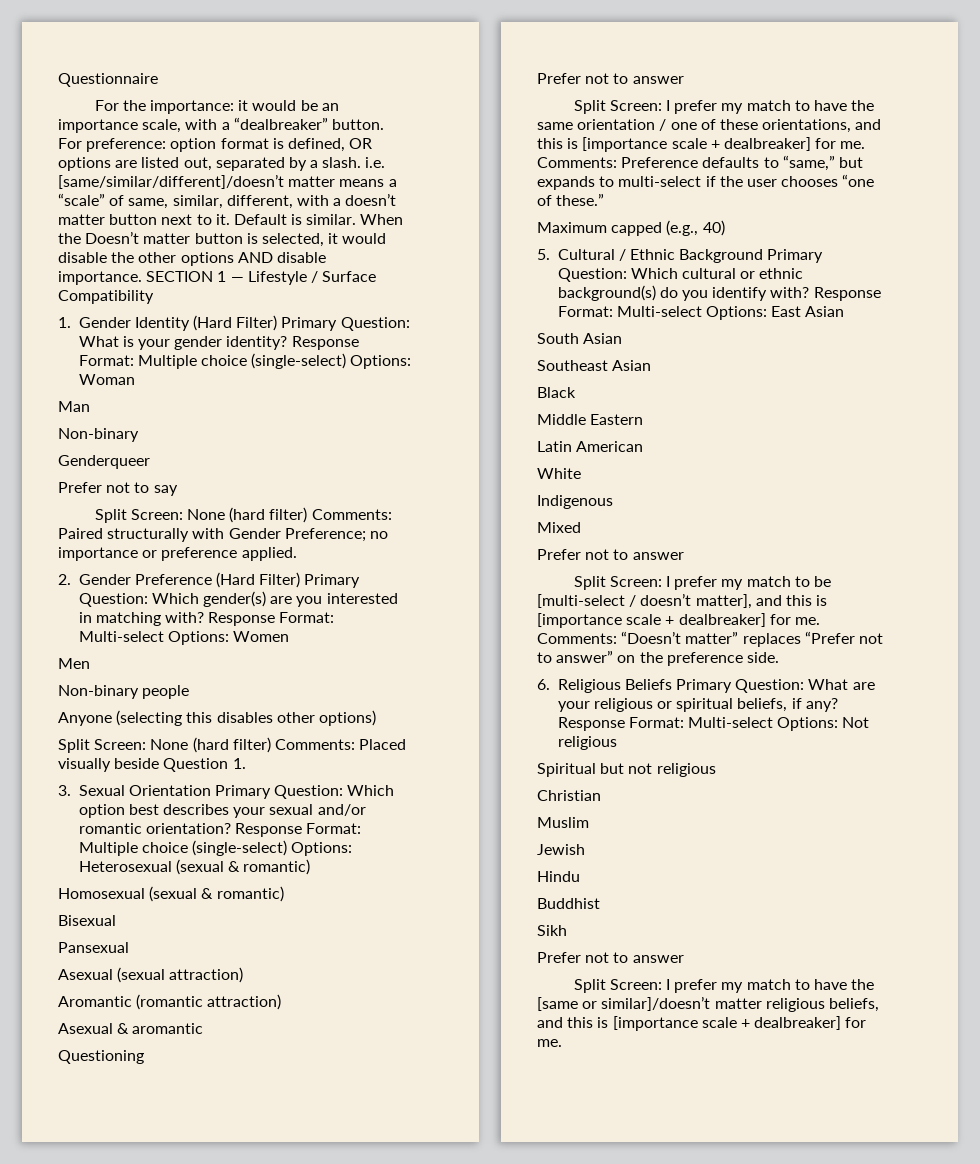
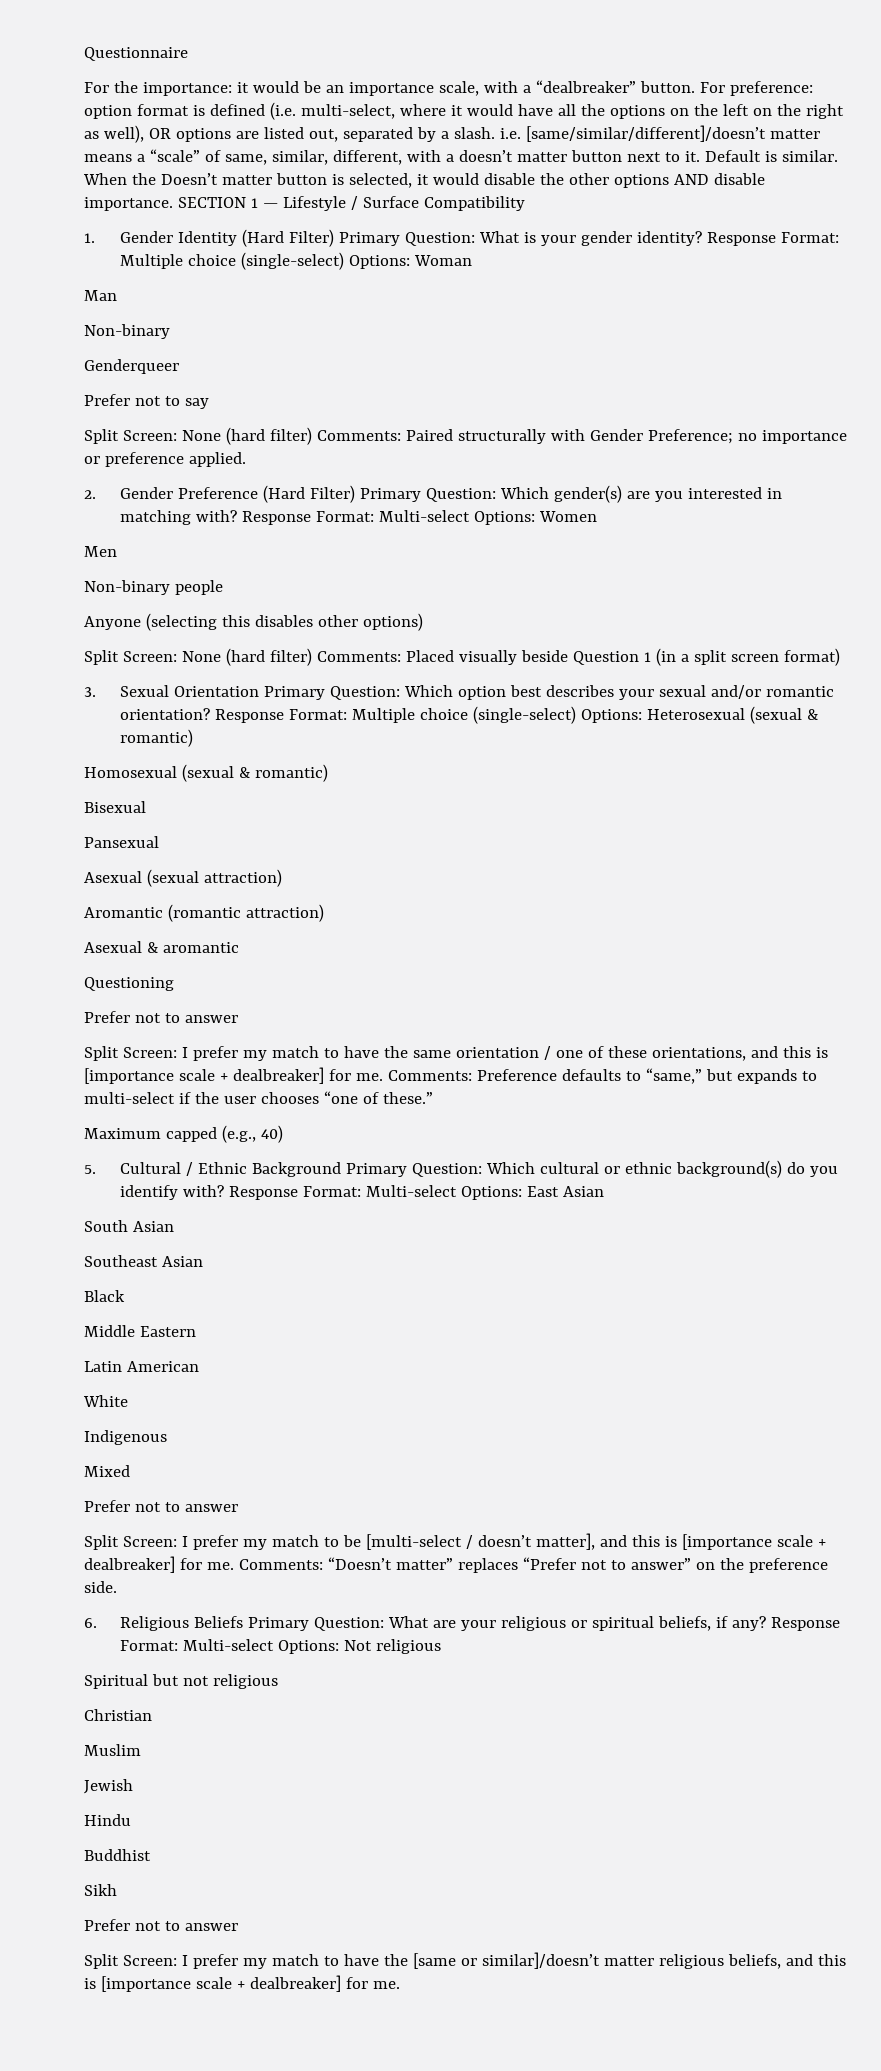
- For preference: option format is defined, OR options are listed out, separated by a slash. i.e. [same/similar/different]/doesn’t matter means a “scale” of same, similar, different, with a doesn’t matter button next to it.
+ For preference: option format is defined (i.e. multi-select, where it would have all the options on the left on the right as well), OR options are listed out, separated by a slash. i.e. [same/similar/different]/doesn’t matter means a “scale” of same, similar, different, with a doesn’t matter button next to it.
- Split Screen: None (hard filter) Comments: Placed visually beside Question 1.
+ Split Screen: None (hard filter) Comments: Placed visually beside Question 1 (in a split screen format)

